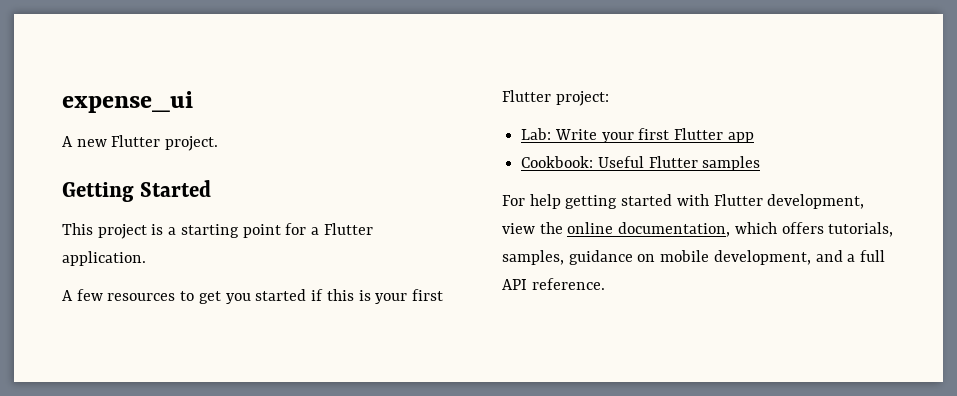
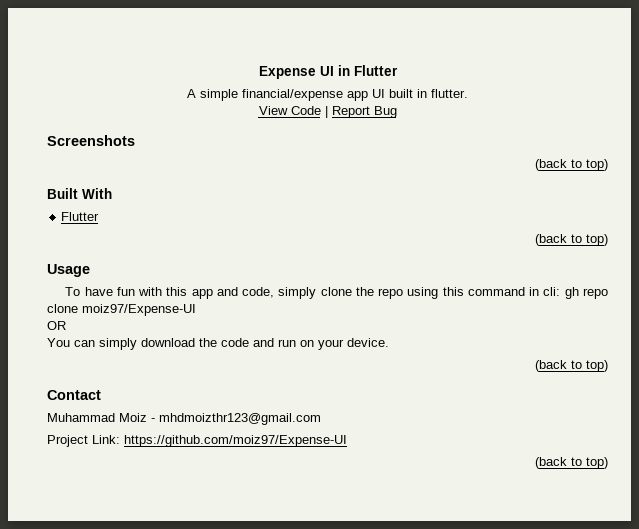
- expense_ui
- A new Flutter project.
- Getting Started
- This project is a starting point for a Flutter application.
- A few resources to get you started if this is your first Flutter project:
- Lab: Write your first Flutter app
- Cookbook: Useful Flutter samples
- For help getting started with Flutter development, view the online documentation, which offers tutorials, samples, guidance on mobile development, and a full API reference.
+ Expense UI in Flutter
+ A simple financial/expense app UI built in flutter.
+ View Code | Report Bug
+ Screenshots
+ (back to top)
+ Built With
+ Flutter
+ (back to top)
+ Usage
+ To have fun with this app and code, simply clone the repo using this command in cli: gh repo clone moiz97/Expense-UI
+ OR
+ You can simply download the code and run on your device.
+ (back to top)
+ Contact
+ Muhammad Moiz - mhdmoizthr123@gmail.com
+ Project Link: https://github.com/moiz97/Expense-UI
+ (back to top)

